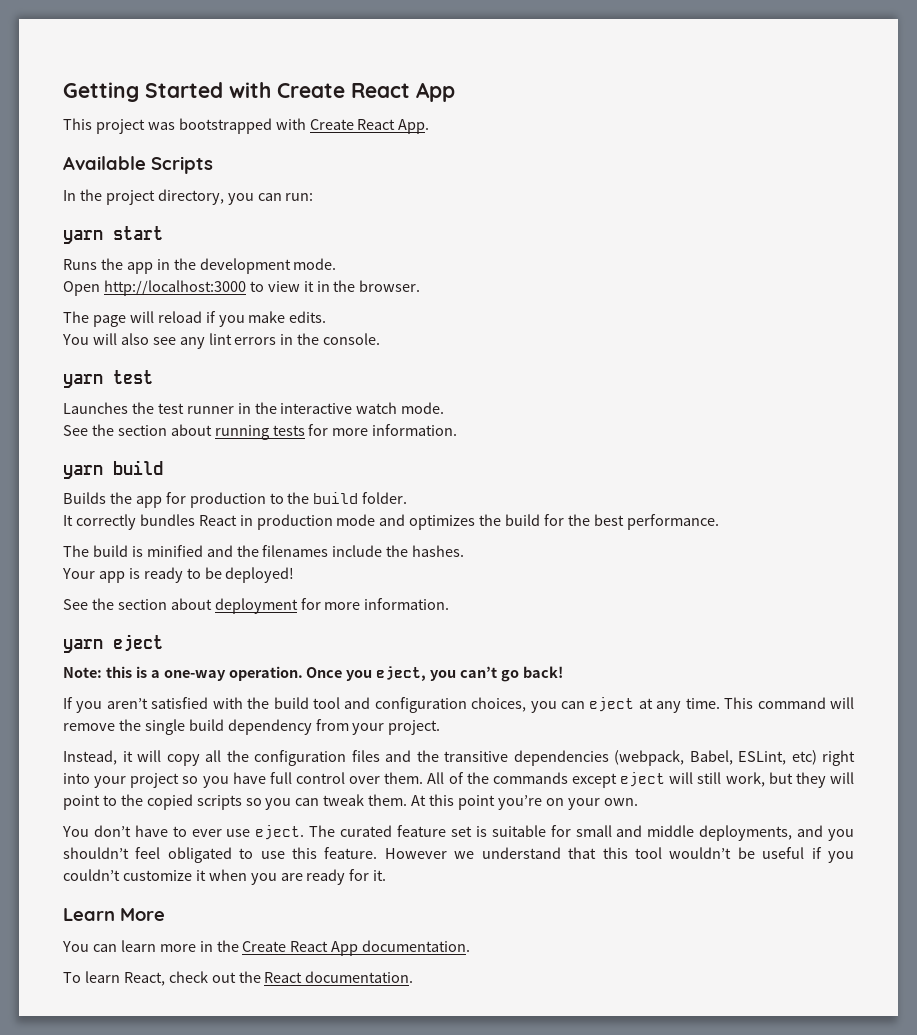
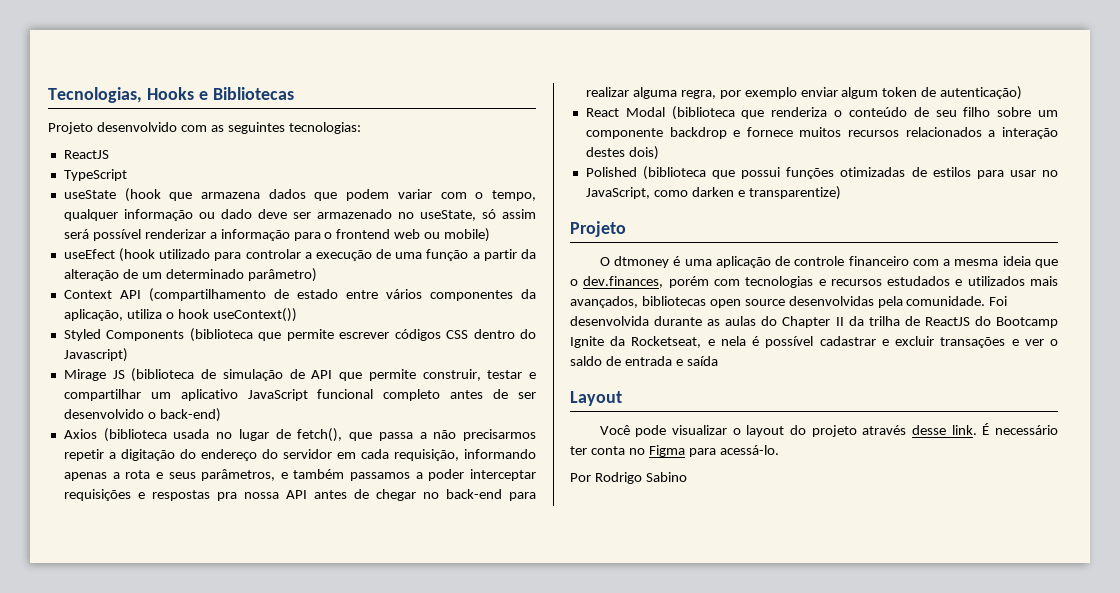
- Getting Started with Create React App
- This project was bootstrapped with Create React App.
- Available Scripts
- In the project directory, you can run:
- yarn start
- Runs the app in the development mode.
- Open http://localhost:3000 to view it in the browser.
- The page will reload if you make edits.
- You will also see any lint errors in the console.
- yarn test
- Launches the test runner in the interactive watch mode.
- See the section about running tests for more information.
- yarn build
- Builds the app for production to the build folder.
- It correctly bundles React in production mode and optimizes the build for the best performance.
- The build is minified and the filenames include the hashes.
- Your app is ready to be deployed!
- See the section about deployment for more information.
- yarn eject
- Note: this is a one-way operation. Once you eject, you can’t go back!
- If you aren’t satisfied with the build tool and configuration choices, you can eject at any time. This command will remove the single build dependency from your project.
- Instead, it will copy all the configuration files and the transitive dependencies (webpack, Babel, ESLint, etc) right into your project so you have full control over them. All of the commands except eject will still work, but they will point to the copied scripts so you can tweak them. At this point you’re on your own.
- You don’t have to ever use eject. The curated feature set is suitable for small and middle deployments, and you shouldn’t feel obligated to use this feature. However we understand that this tool wouldn’t be useful if you couldn’t customize it when you are ready for it.
- Learn More
- You can learn more in the Create React App documentation.
- To learn React, check out the React documentation.
+ Tecnologias, Hooks e Bibliotecas
+ Projeto desenvolvido com as seguintes tecnologias:
+ ReactJS
+ TypeScript
+ useState (hook que armazena dados que podem variar com o tempo, qualquer informação ou dado deve ser armazenado no useState, só assim será possível renderizar a informação para o frontend web ou mobile)
+ useEfect (hook utilizado para controlar a execução de uma função a partir da alteração de um determinado parâmetro)
+ Context API (compartilhamento de estado entre vários componentes da aplicação, utiliza o hook useContext())
+ Styled Components (biblioteca que permite escrever códigos CSS dentro do Javascript)
+ Mirage JS (biblioteca de simulação de API que permite construir, testar e compartilhar um aplicativo JavaScript funcional completo antes de ser desenvolvido o back-end)
+ Axios (biblioteca usada no lugar de fetch(), que passa a não precisarmos repetir a digitação do endereço do servidor em cada requisição, informando apenas a rota e seus parâmetros, e também passamos a poder interceptar requisições e respostas pra nossa API antes de chegar no back-end para realizar alguma regra, por exemplo enviar algum token de autenticação)
+ React Modal (biblioteca que renderiza o conteúdo de seu filho sobre um componente backdrop e fornece muitos recursos relacionados a interação destes dois)
+ Polished (biblioteca que possui funções otimizadas de estilos para usar no JavaScript, como darken e transparentize)
+ Projeto
+ O dtmoney é uma aplicação de controle financeiro com a mesma ideia que o dev.finances, porém com tecnologias e recursos estudados e utilizados mais avançados, bibliotecas open source desenvolvidas pela comunidade. Foi desenvolvida durante as aulas do Chapter II da trilha de ReactJS do Bootcamp Ignite da Rocketseat, e nela é possível cadastrar e excluir transações e ver o saldo de entrada e saída
+ Layout
+ Você pode visualizar o layout do projeto através desse link. É necessário ter conta no Figma para acessá-lo.
+ Por Rodrigo Sabino

